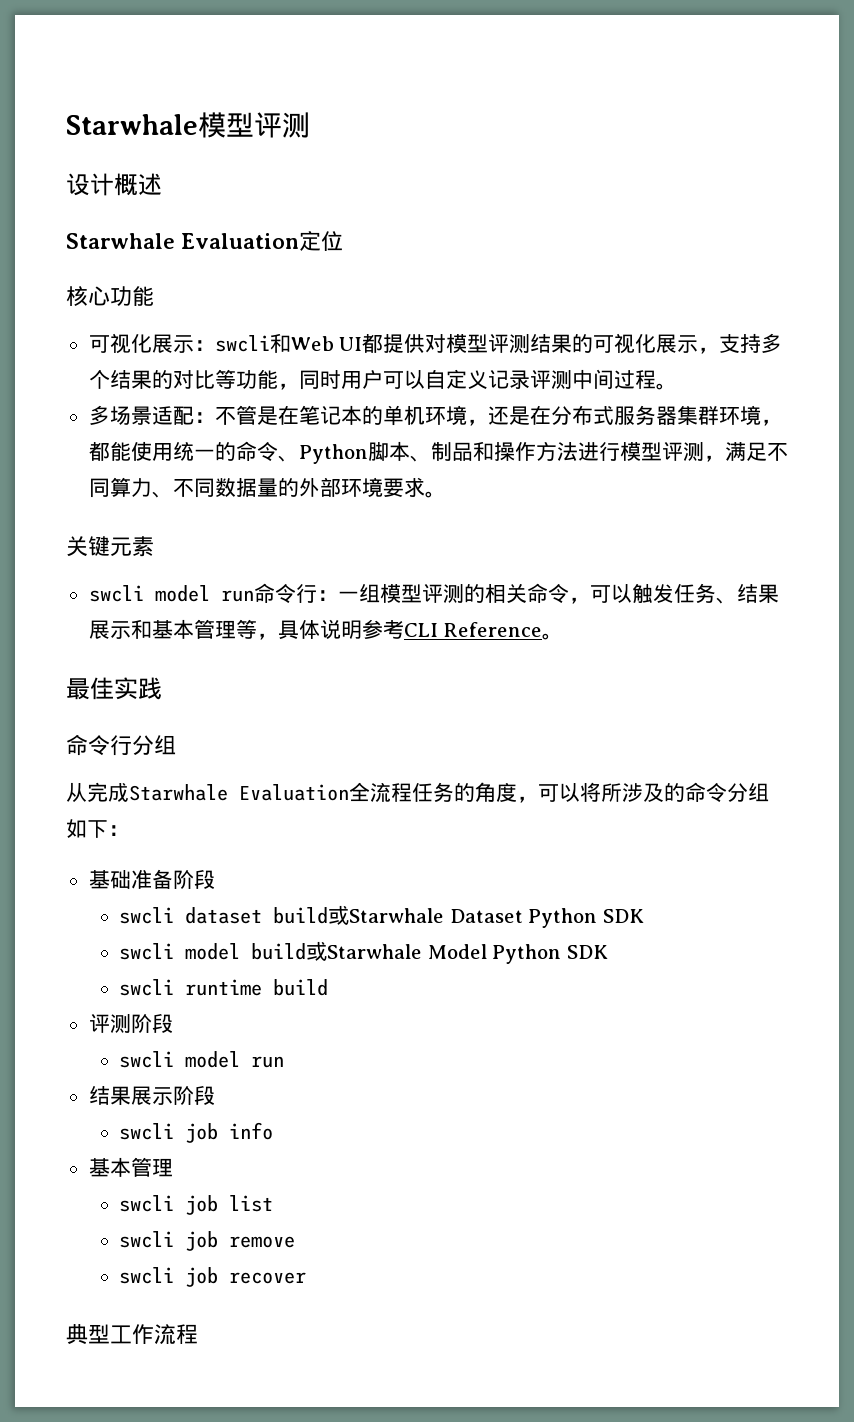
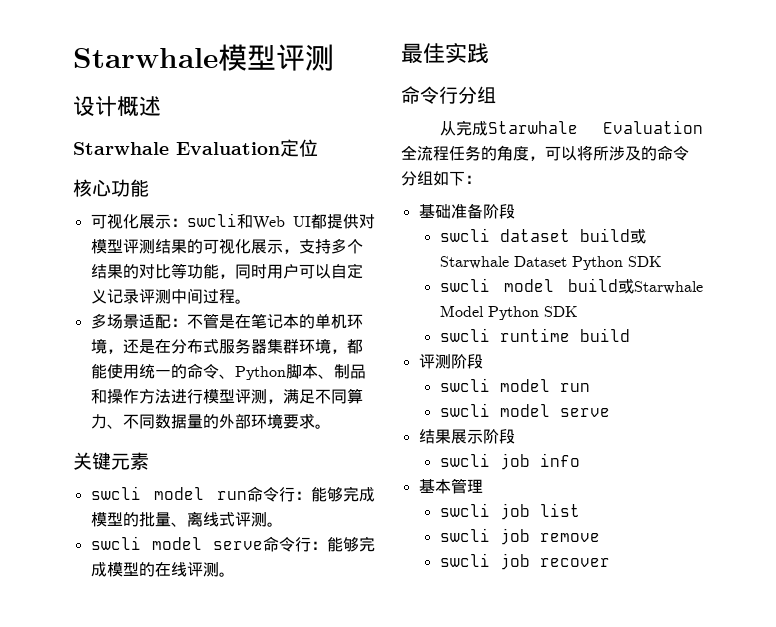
- swcli model run命令行：一组模型评测的相关命令，可以触发任务、结果展示和基本管理等，具体说明参考CLI Reference。
+ swcli model run命令行：能够完成模型的批量、离线式评测。
+ swcli model serve命令行：能够完成模型的在线评测。
  评测阶段
  swcli model run
+ swcli model serve
- 典型工作流程

